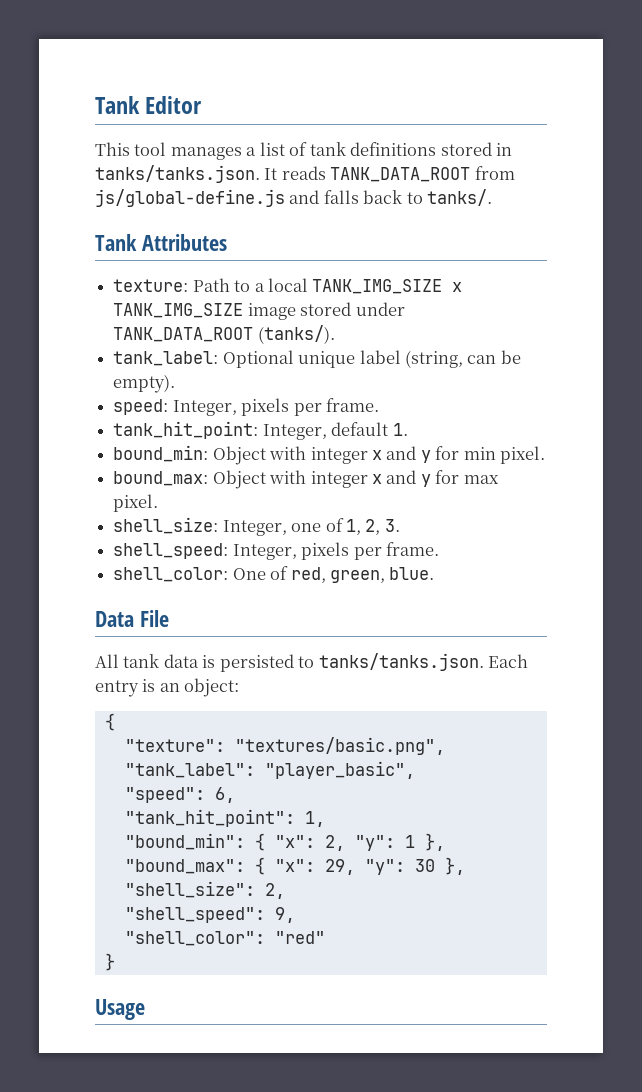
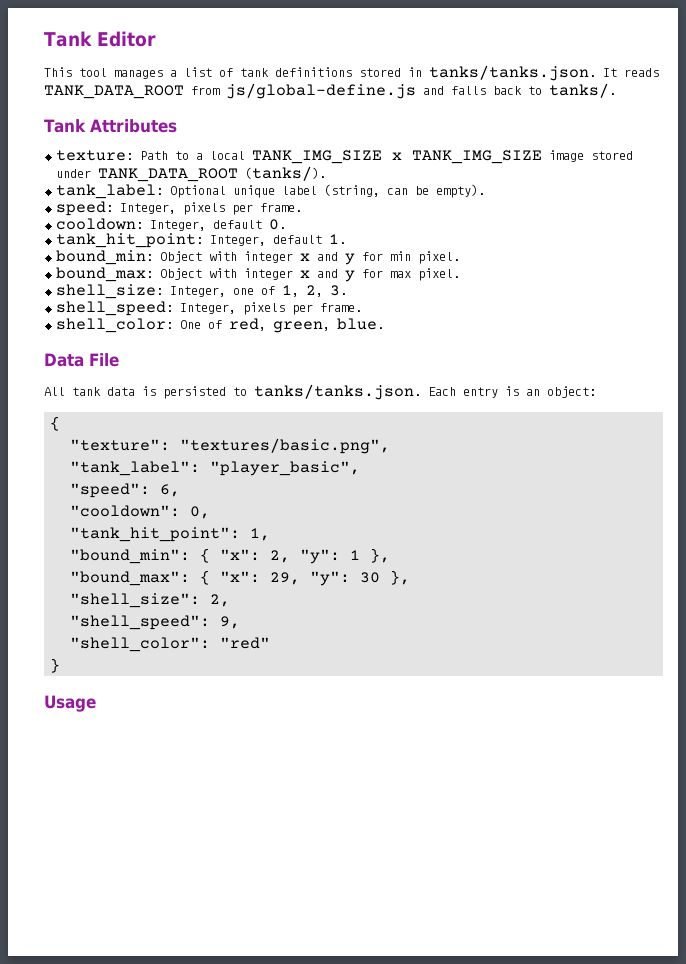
+ cooldown: Integer, default 0.
+ "cooldown": 0,

